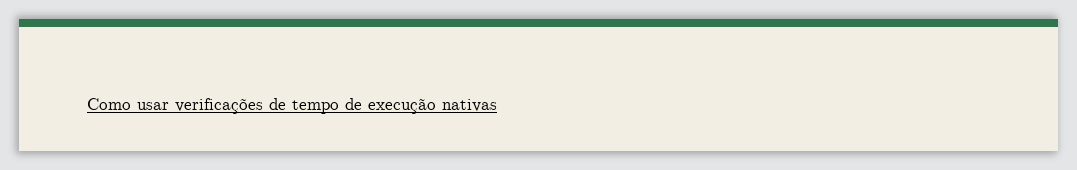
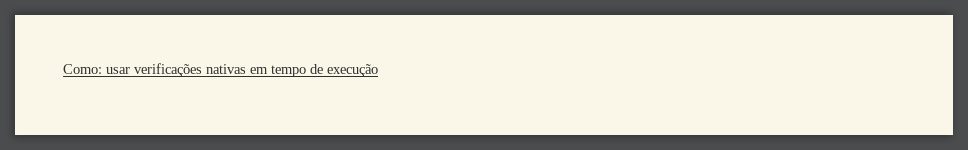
- Como usar verificações de tempo de execução nativas
+ Como: usar verificações nativas em tempo de execução

